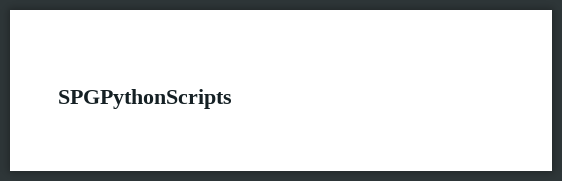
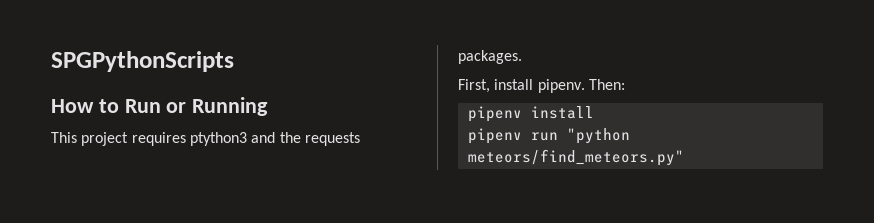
+ How to Run or Running
+ This project requires ptython3 and the requests packages.
+ First, install pipenv. Then:
+ pipenv install
+ pipenv run "python meteors/find_meteors.py"

